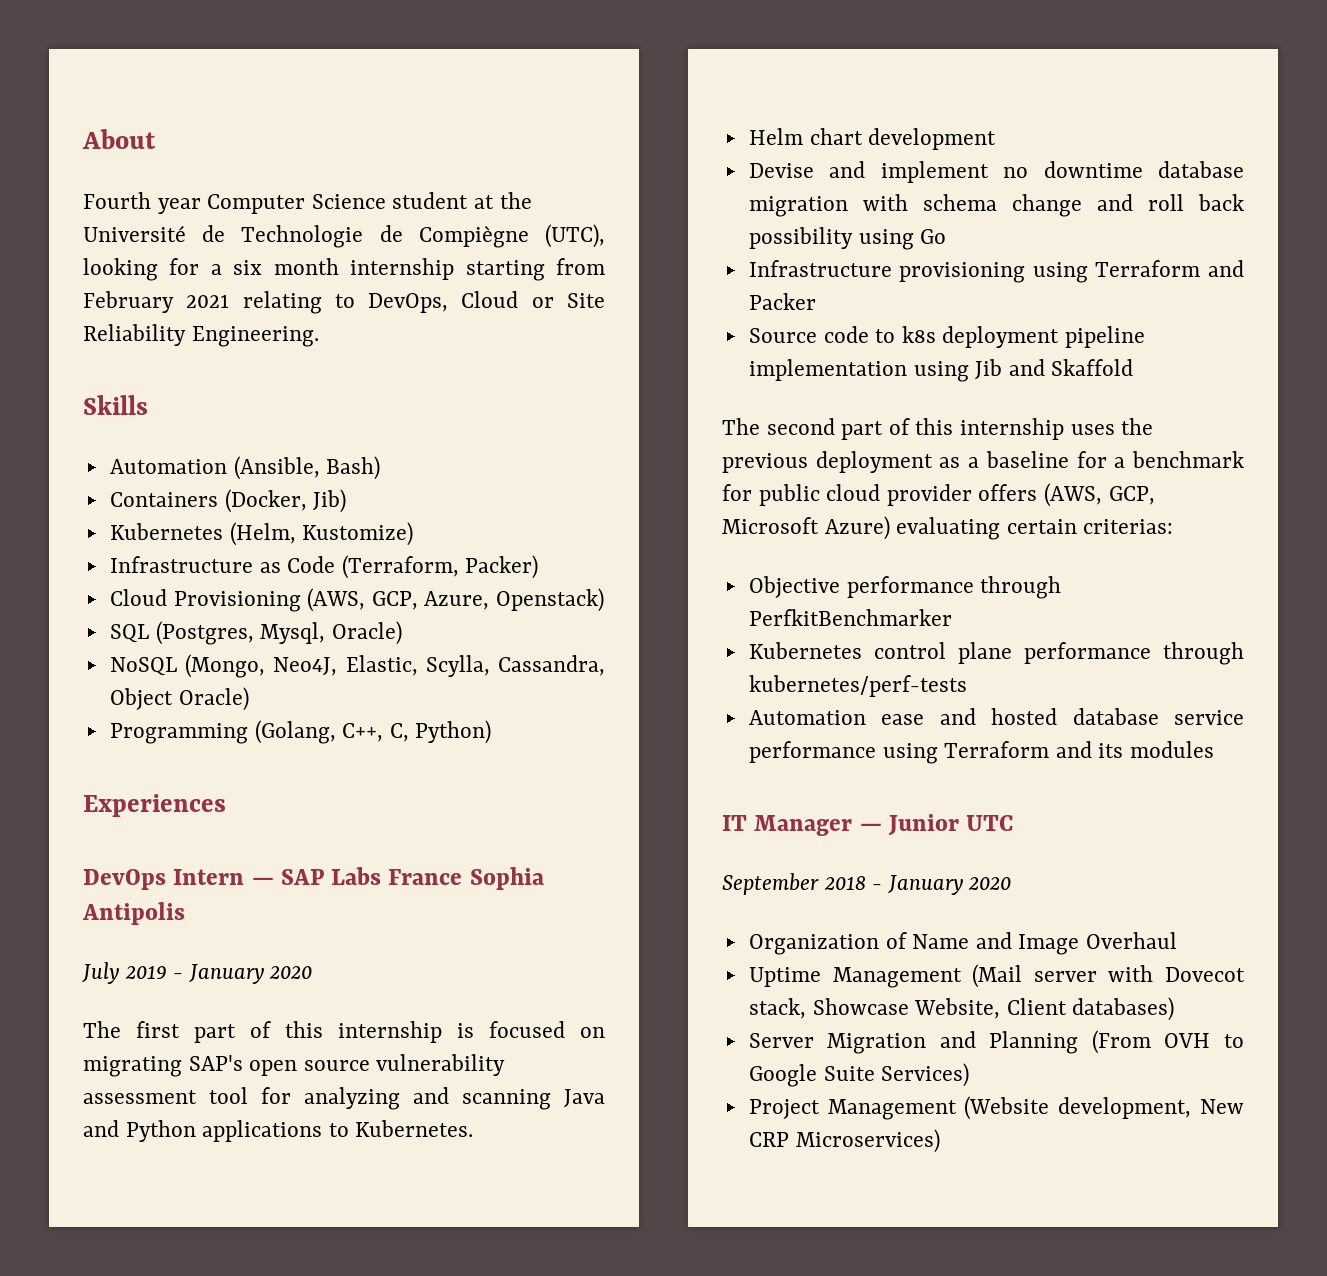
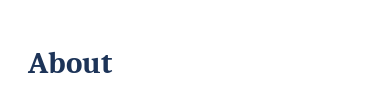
- Fourth year Computer Science student at the Université de Technologie de Compiègne (UTC), looking for a six month internship starting from February 2021 relating to DevOps, Cloud or Site Reliability Engineering.
- Skills
- Automation (Ansible, Bash)
- Containers (Docker, Jib)
- Kubernetes (Helm, Kustomize)
- Infrastructure as Code (Terraform, Packer)
- Cloud Provisioning (AWS, GCP, Azure, Openstack)
- SQL (Postgres, Mysql, Oracle)
- NoSQL (Mongo, Neo4J, Elastic, Scylla, Cassandra, Object Oracle)
- Programming (Golang, C++, C, Python)
- Experiences
- DevOps Intern — SAP Labs France Sophia Antipolis
- July 2019 - January 2020
- The first part of this internship is focused on migrating SAP's open source vulnerability assessment tool for analyzing and scanning Java and Python applications to Kubernetes.
- Helm chart development
- Devise and implement no downtime database migration with schema change and roll back possibility using Go
- Infrastructure provisioning using Terraform and Packer
- Source code to k8s deployment pipeline implementation using Jib and Skaffold
- The second part of this internship uses the previous deployment as a baseline for a benchmark for public cloud provider offers (AWS, GCP, Microsoft Azure) evaluating certain criterias:
- Objective performance through PerfkitBenchmarker
- Kubernetes control plane performance through kubernetes/perf-tests
- Automation ease and hosted database service performance using Terraform and its modules
- IT Manager — Junior UTC
- September 2018 - January 2020
- Organization of Name and Image Overhaul
- Uptime Management (Mail server with Dovecot stack, Showcase Website, Client databases)
- Server Migration and Planning (From OVH to Google Suite Services)
- Project Management (Website development, New CRP Microservices)

